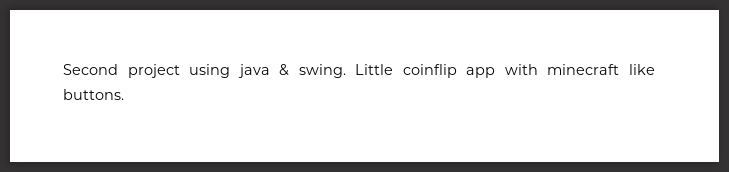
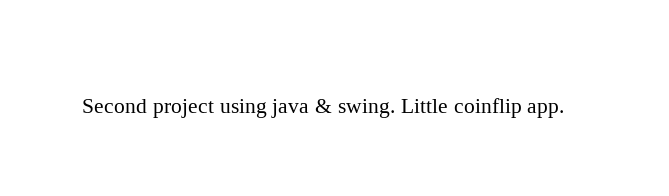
- Little coinflip app with minecraft like buttons.
+ Little coinflip app.

